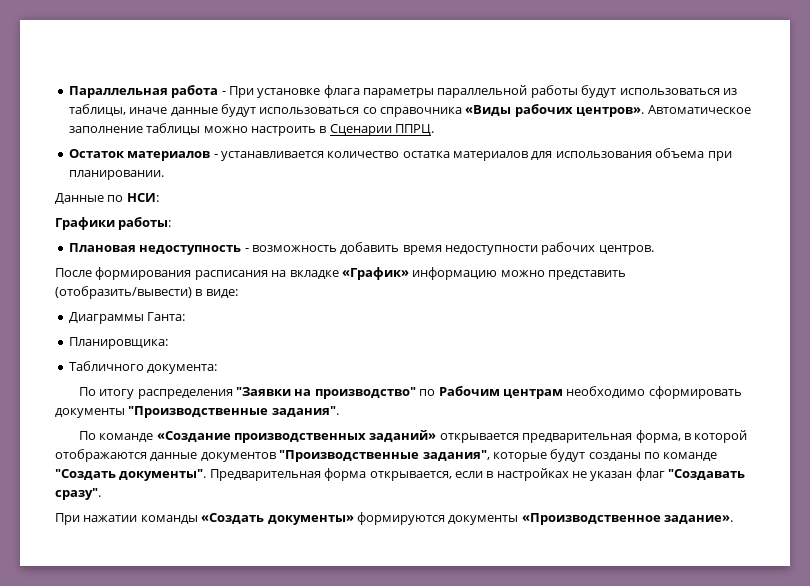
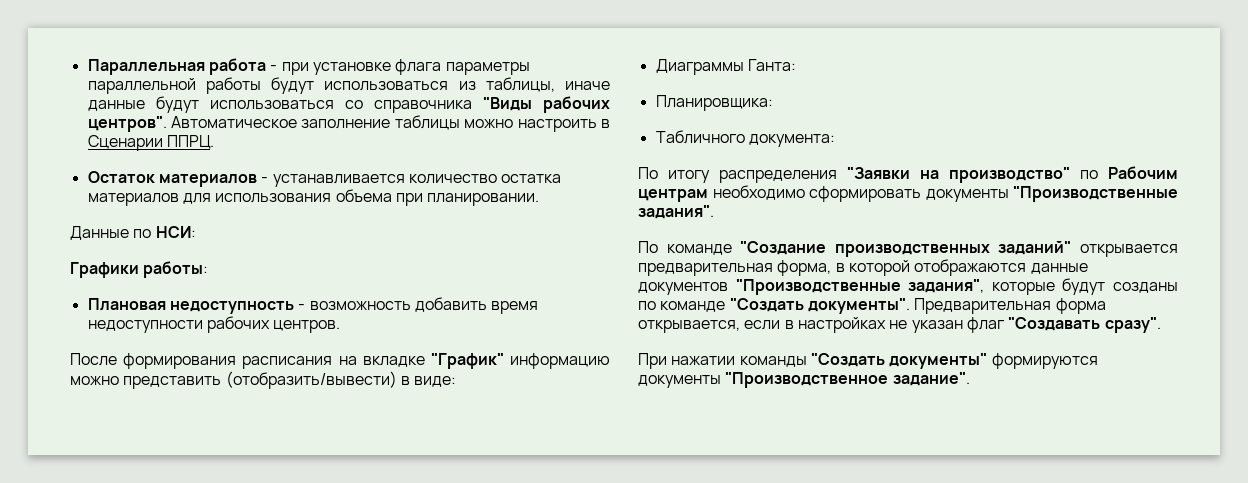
- Параллельная работа - При установке флага параметры параллельной работы будут использоваться из таблицы, иначе данные будут использоваться со справочника «Виды рабочих центров».
+ Параллельная работа - при установке флага параметры параллельной работы будут использоваться из таблицы, иначе данные будут использоваться со справочника "Виды рабочих центров".
- После формирования расписания на вкладке «График» информацию можно представить (отобразить/вывести) в виде:
+ После формирования расписания на вкладке "График" информацию можно представить (отобразить/вывести) в виде:
- По команде «Создание производственных заданий» открывается предварительная форма, в которой отображаются данные документов "Производственные задания", которые будут созданы по команде "Создать документы".
+ По команде "Создание производственных заданий" открывается предварительная форма, в которой отображаются данные документов "Производственные задания", которые будут созданы по команде "Создать документы".
- При нажатии команды «Создать документы» формируются документы «Производственное задание».
+ При нажатии команды "Создать документы" формируются документы "Производственное задание".

